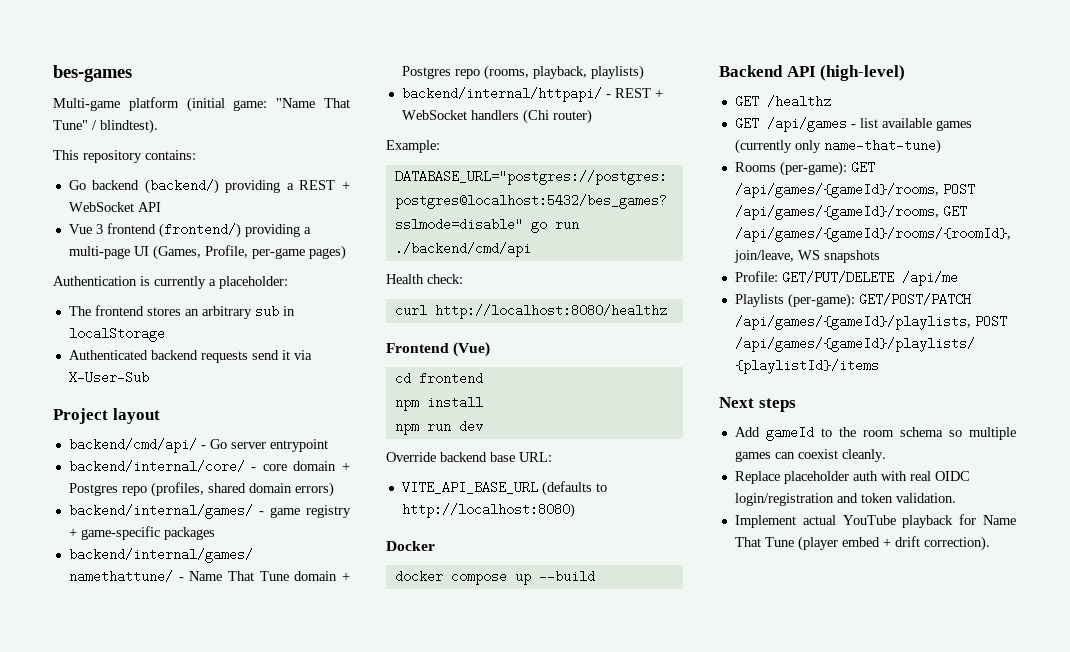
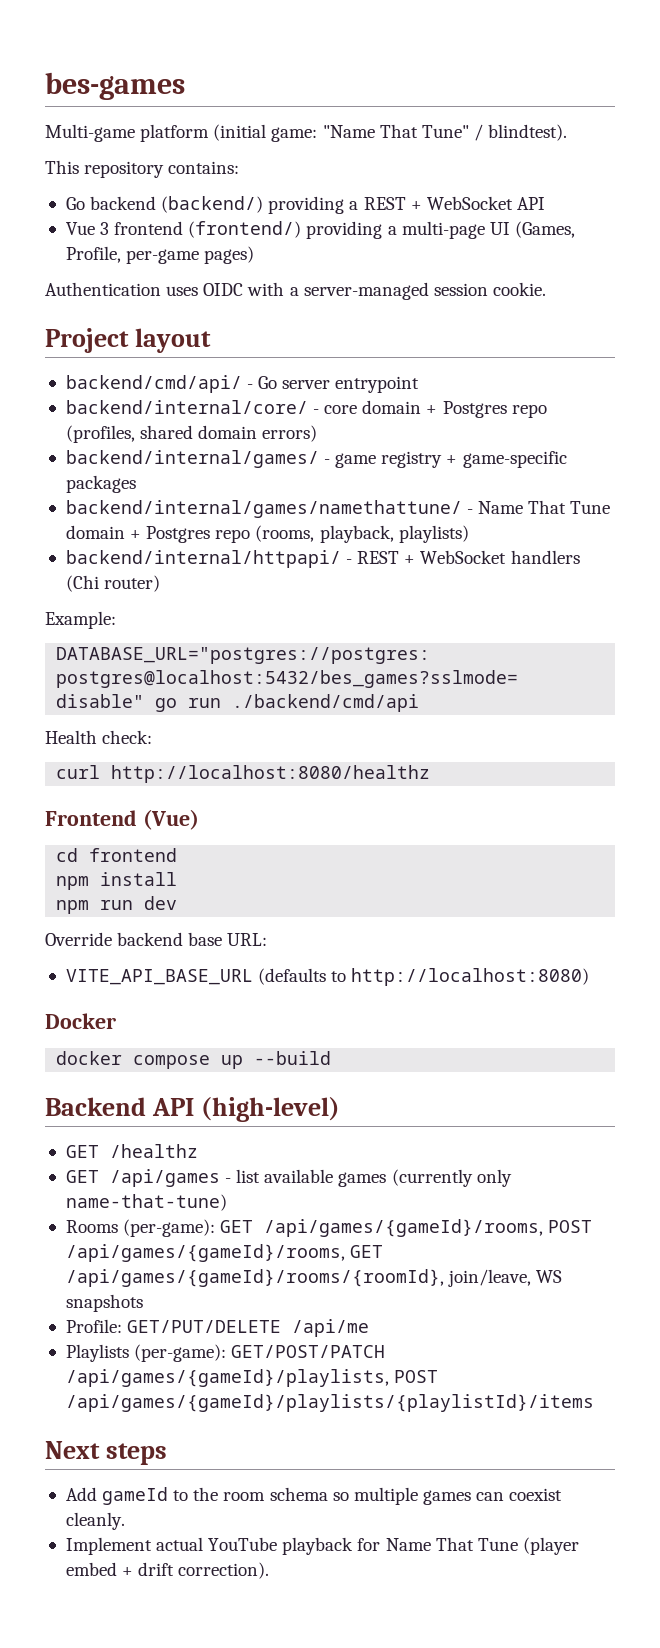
- Authentication is currently a placeholder:
- The frontend stores an arbitrary sub in localStorage
- Authenticated backend requests send it via X-User-Sub
+ Authentication uses OIDC with a server-managed session cookie.
- Replace placeholder auth with real OIDC login/registration and token validation.

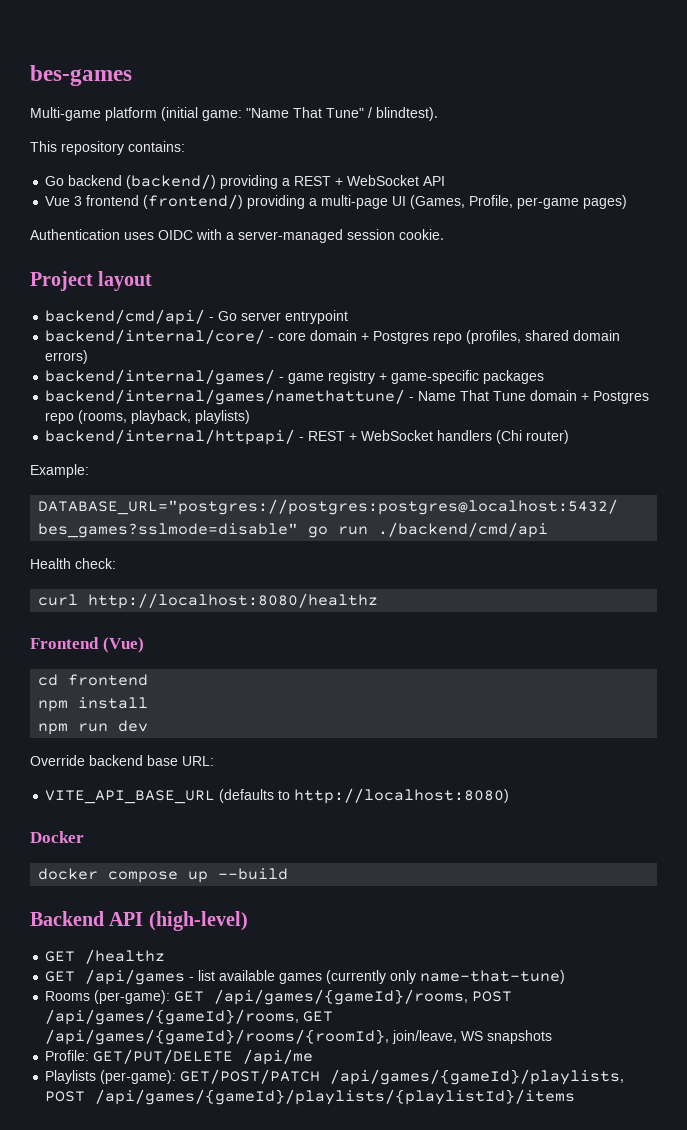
- Next steps
- Add gameId to the room schema so multiple games can coexist cleanly.
- Implement actual YouTube playback for Name That Tune (player embed + drift correction).

